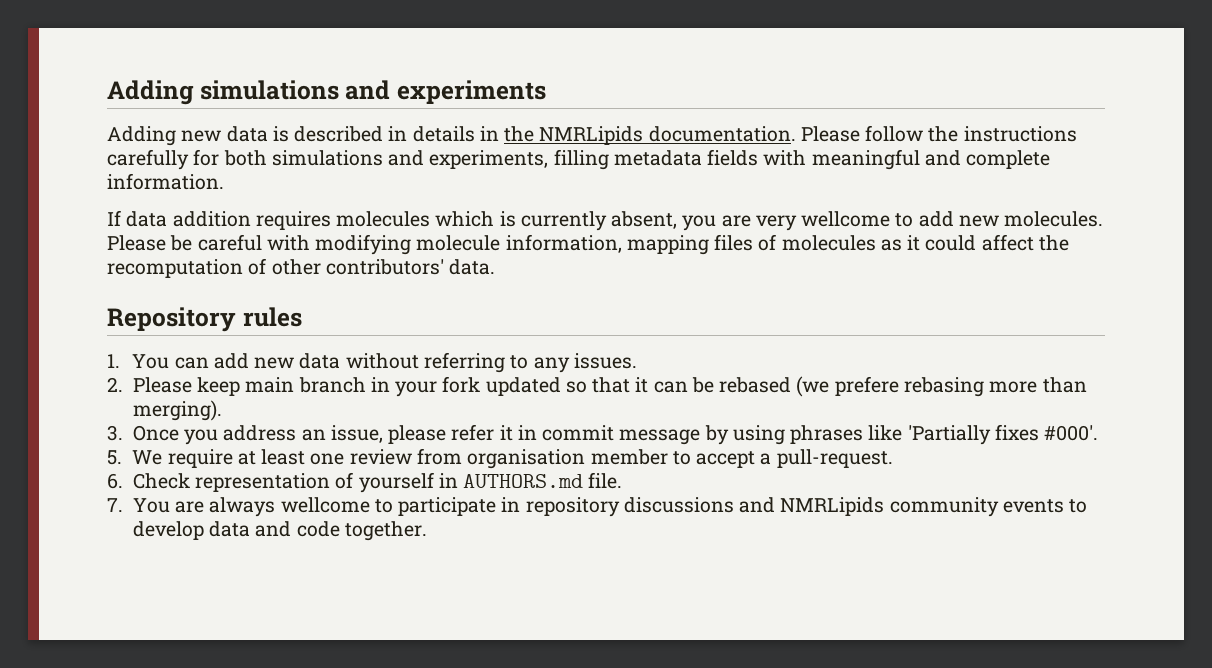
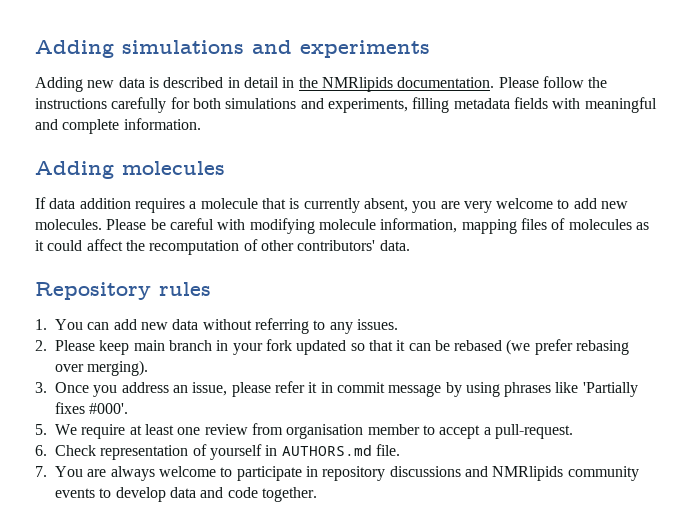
- Adding new data is described in details in the NMRLipids documentation.
+ Adding new data is described in detail in the NMRlipids documentation.
+ Adding molecules
- If data addition requires molecules which is currently absent, you are very wellcome to add new molecules.
+ If data addition requires a molecule that is currently absent, you are very welcome to add new molecules.
- 2. Please keep main branch in your fork updated so that it can be rebased (we prefere rebasing more than merging).
+ 2. Please keep main branch in your fork updated so that it can be rebased (we prefer rebasing over merging).
- 7. You are always wellcome to participate in repository discussions and NMRLipids community events to develop data and code together.
+ 7. You are always welcome to participate in repository discussions and NMRlipids community events to develop data and code together.

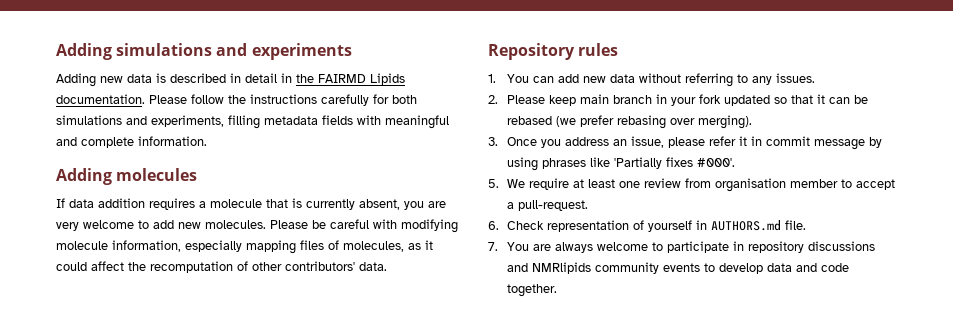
- Adding new data is described in detail in the NMRlipids documentation.
+ Adding new data is described in detail in the FAIRMD Lipids documentation.
- Please be careful with modifying molecule information, mapping files of molecules as it could affect the recomputation of other contributors' data.
+ Please be careful with modifying molecule information, especially mapping files of molecules, as it could affect the recomputation of other contributors' data.

